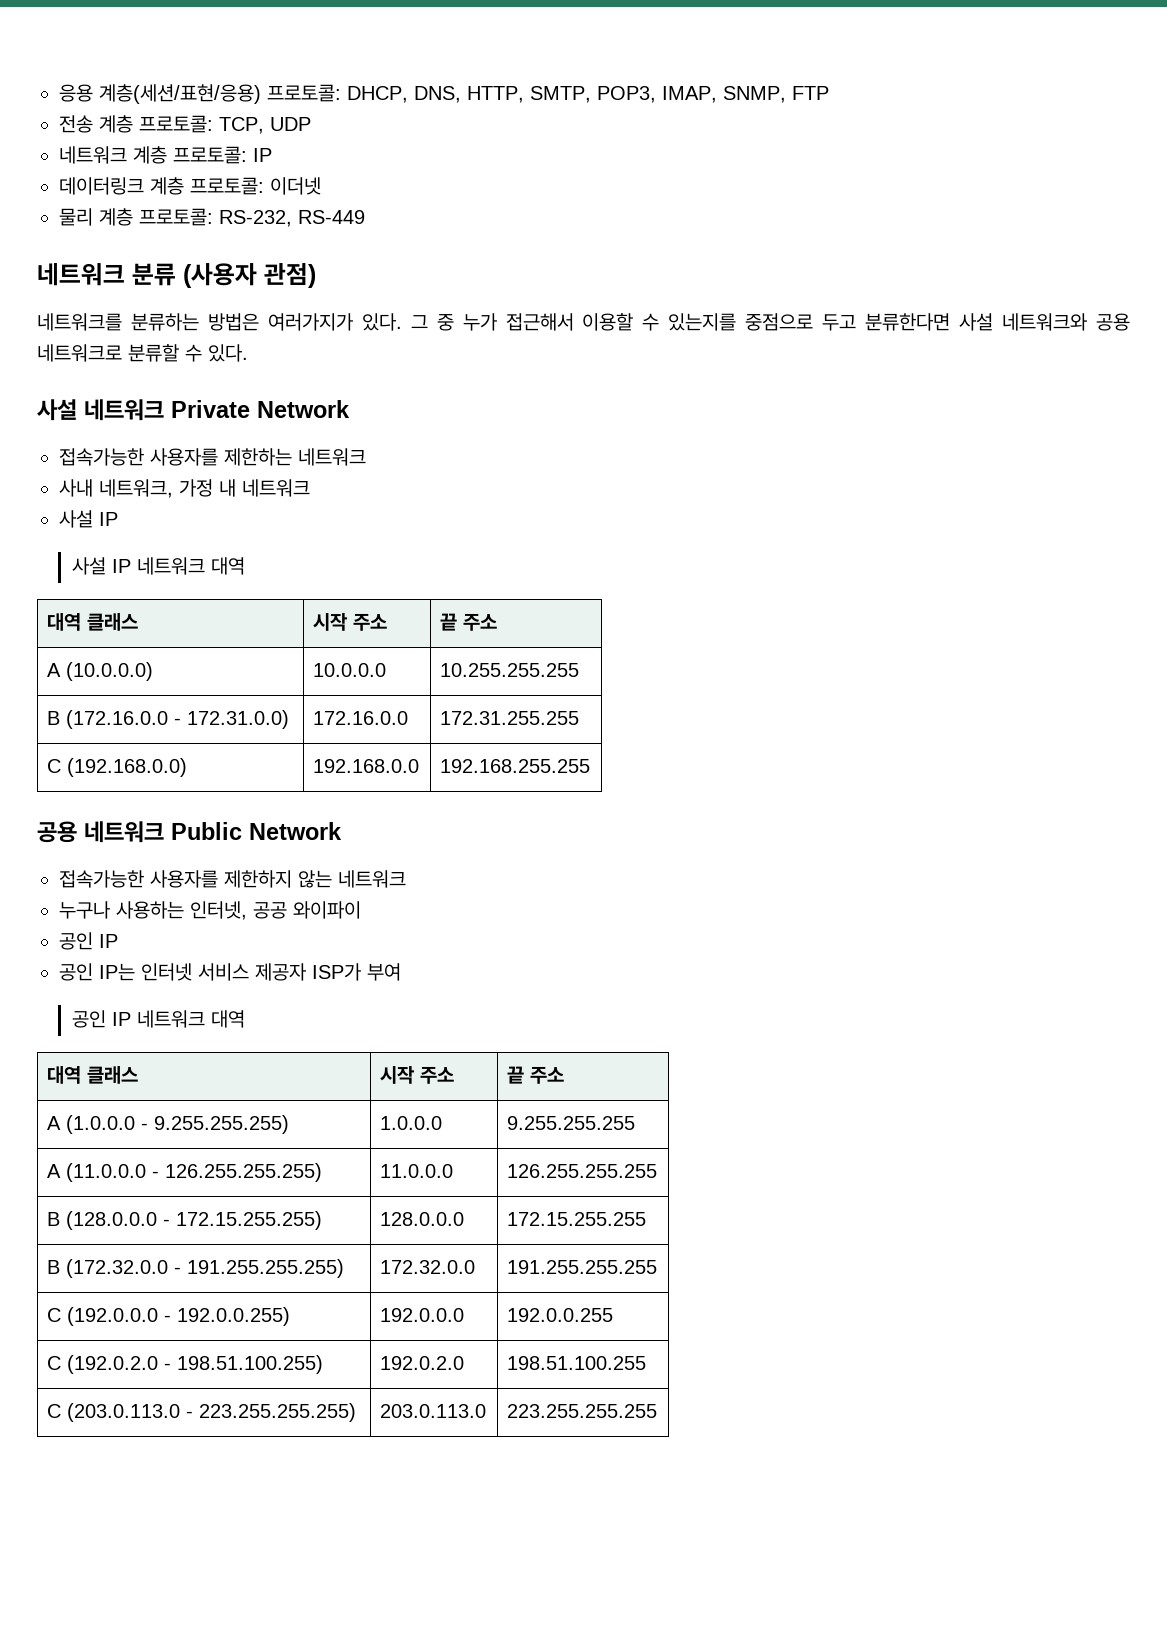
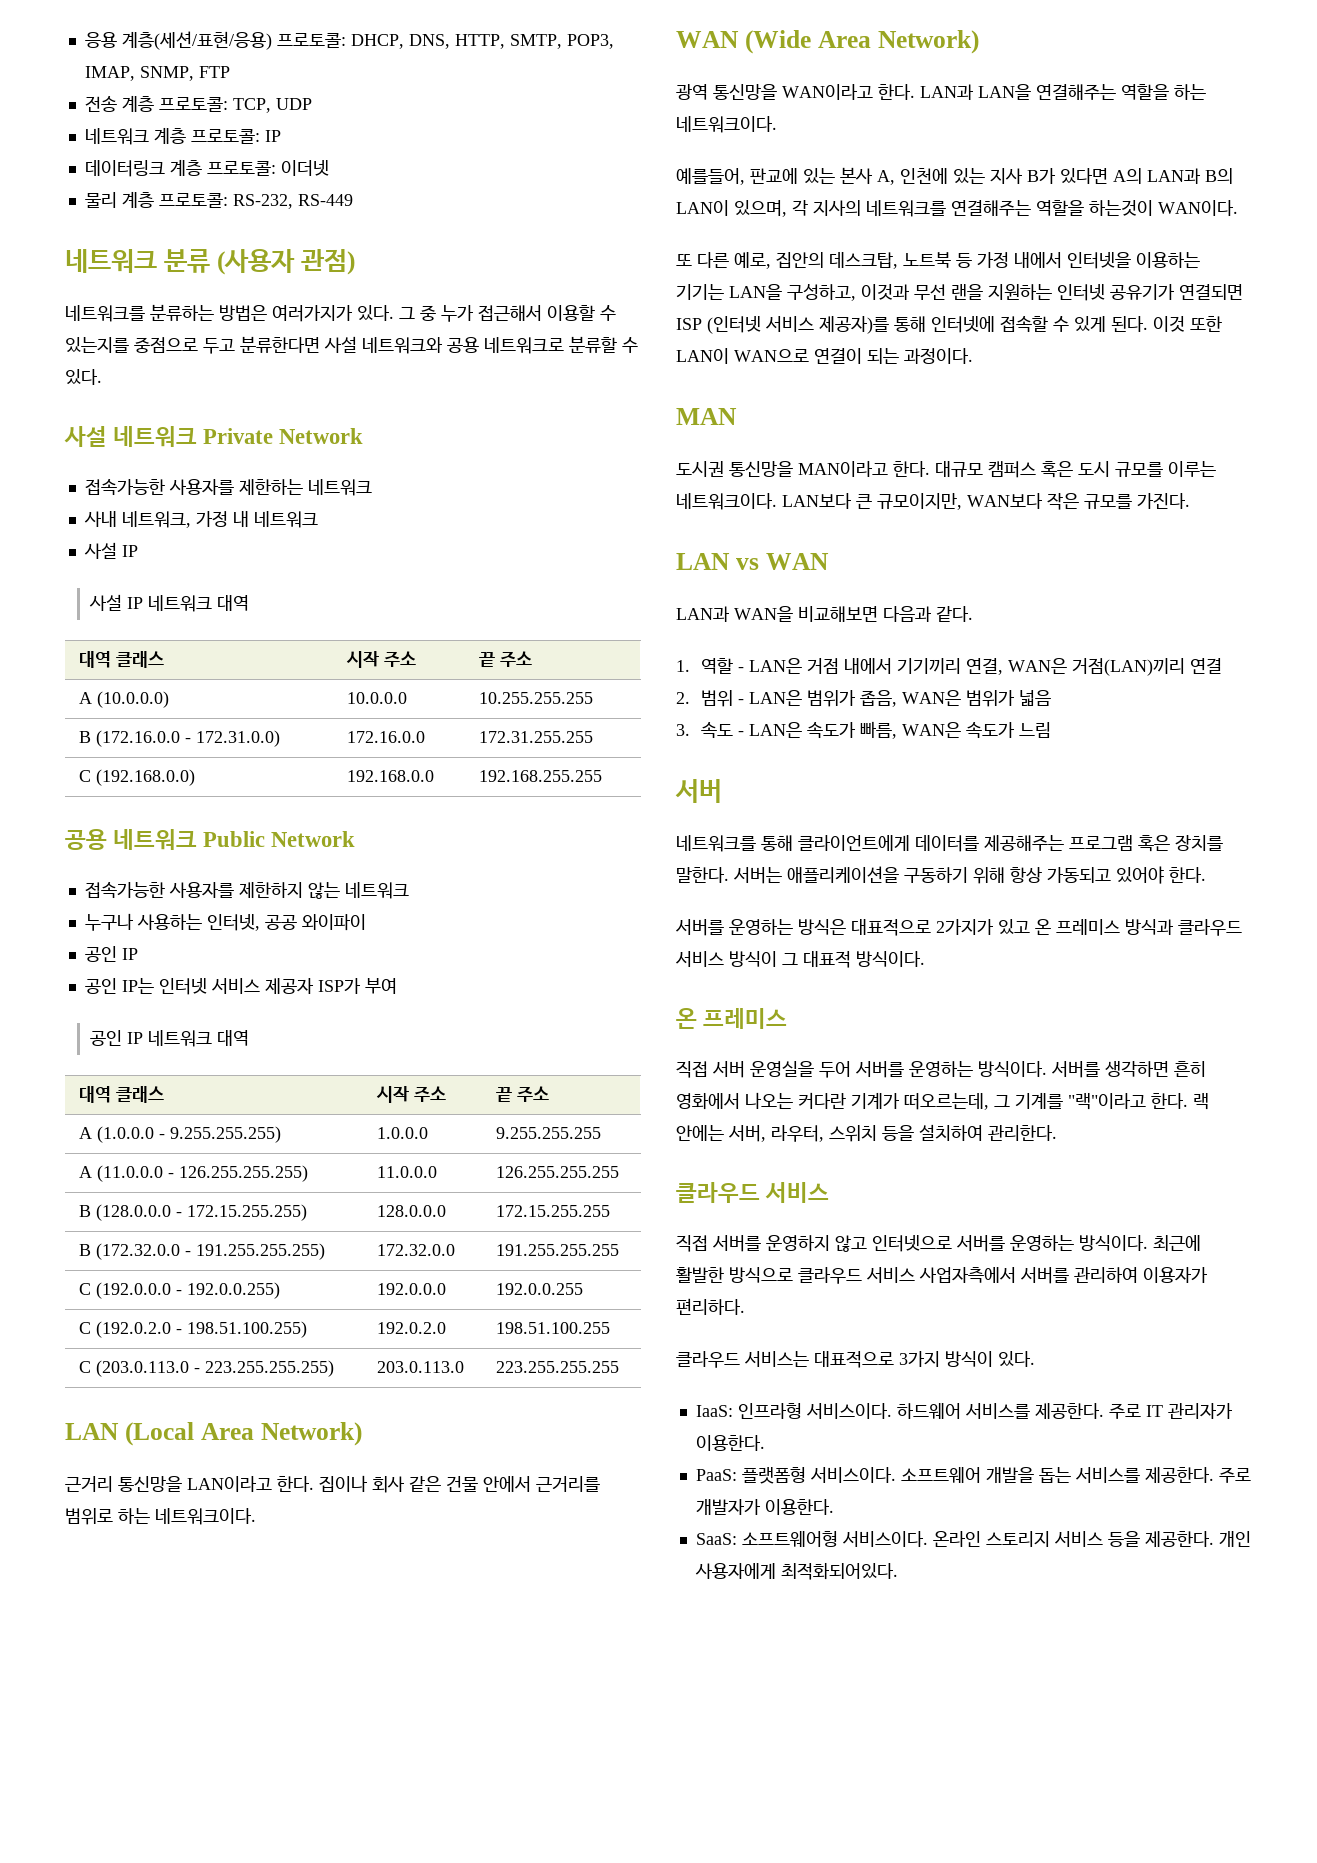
+ LAN (Local Area Network)
+ 근거리 통신망을 LAN이라고 한다. 집이나 회사 같은 건물 안에서 근거리를 범위로 하는 네트워크이다.
+ WAN (Wide Area Network)
+ 광역 통신망을 WAN이라고 한다. LAN과 LAN을 연결해주는 역할을 하는 네트워크이다.
+ 예를들어, 판교에 있는 본사 A, 인천에 있는 지사 B가 있다면 A의 LAN과 B의 LAN이 있으며, 각 지사의 네트워크를 연결해주는 역할을 하는것이 WAN이다.
+ 또 다른 예로, 집안의 데스크탑, 노트북 등 가정 내에서 인터넷을 이용하는 기기는 LAN을 구성하고, 이것과 무선 랜을 지원하는 인터넷 공유기가 연결되면 ISP (인터넷 서비스 제공자)를 통해 인터넷에 접속할 수 있게 된다. 이것 또한 LAN이 WAN으로 연결이 되는 과정이다.
+ MAN
+ 도시권 통신망을 MAN이라고 한다. 대규모 캠퍼스 혹은 도시 규모를 이루는 네트워크이다. LAN보다 큰 규모이지만, WAN보다 작은 규모를 가진다.
+ LAN vs WAN
+ LAN과 WAN을 비교해보면 다음과 같다.
+ 1. 역할 - LAN은 거점 내에서 기기끼리 연결, WAN은 거점(LAN)끼리 연결
+ 2. 범위 - LAN은 범위가 좁음, WAN은 범위가 넓음
+ 3. 속도 - LAN은 속도가 빠름, WAN은 속도가 느림
+ 서버
+ 네트워크를 통해 클라이언트에게 데이터를 제공해주는 프로그램 혹은 장치를 말한다. 서버는 애플리케이션을 구동하기 위해 항상 가동되고 있어야 한다.
+ 서버를 운영하는 방식은 대표적으로 2가지가 있고 온 프레미스 방식과 클라우드 서비스 방식이 그 대표적 방식이다.
+ 온 프레미스
+ 직접 서버 운영실을 두어 서버를 운영하는 방식이다. 서버를 생각하면 흔히 영화에서 나오는 커다란 기계가 떠오르는데, 그 기계를 "랙"이라고 한다. 랙 안에는 서버, 라우터, 스위치 등을 설치하여 관리한다.
+ 클라우드 서비스
+ 직접 서버를 운영하지 않고 인터넷으로 서버를 운영하는 방식이다. 최근에 활발한 방식으로 클라우드 서비스 사업자측에서 서버를 관리하여 이용자가 편리하다.
+ 클라우드 서비스는 대표적으로 3가지 방식이 있다.
+ IaaS: 인프라형 서비스이다. 하드웨어 서비스를 제공한다. 주로 IT 관리자가 이용한다.
+ PaaS: 플랫폼형 서비스이다. 소프트웨어 개발을 돕는 서비스를 제공한다. 주로 개발자가 이용한다.
+ SaaS: 소프트웨어형 서비스이다. 온라인 스토리지 서비스 등을 제공한다. 개인 사용자에게 최적화되어있다.

